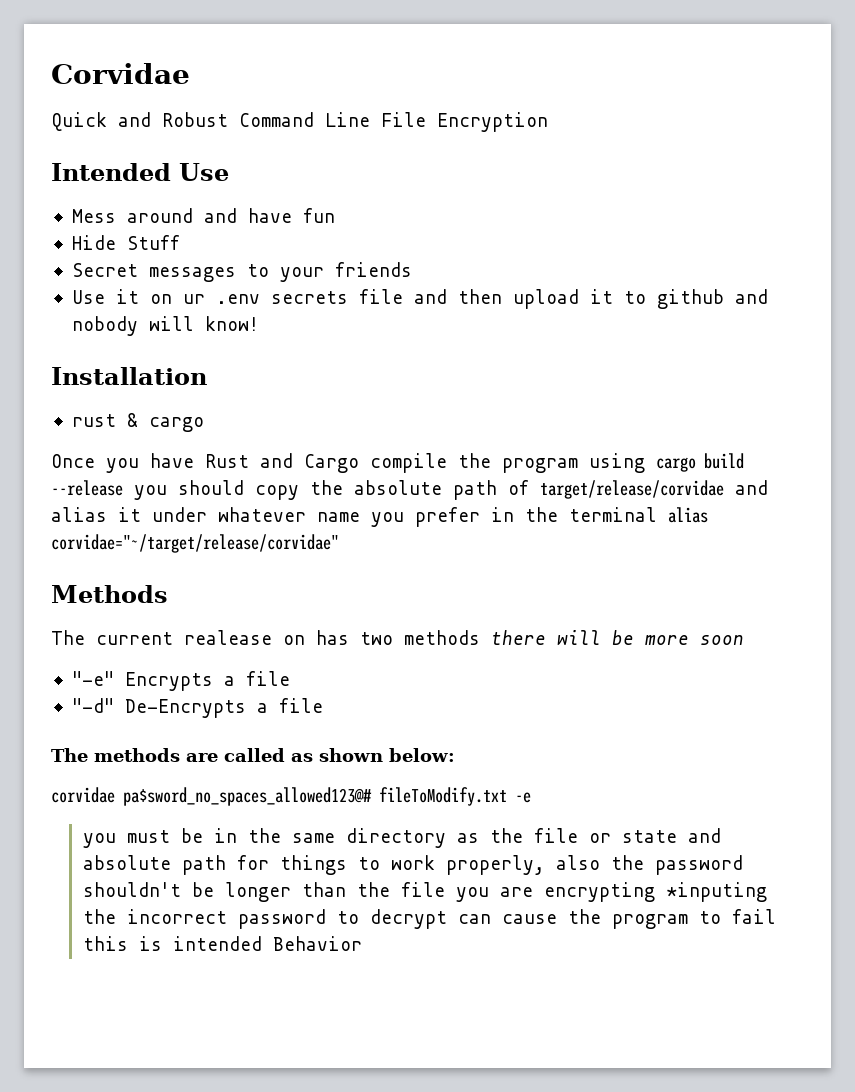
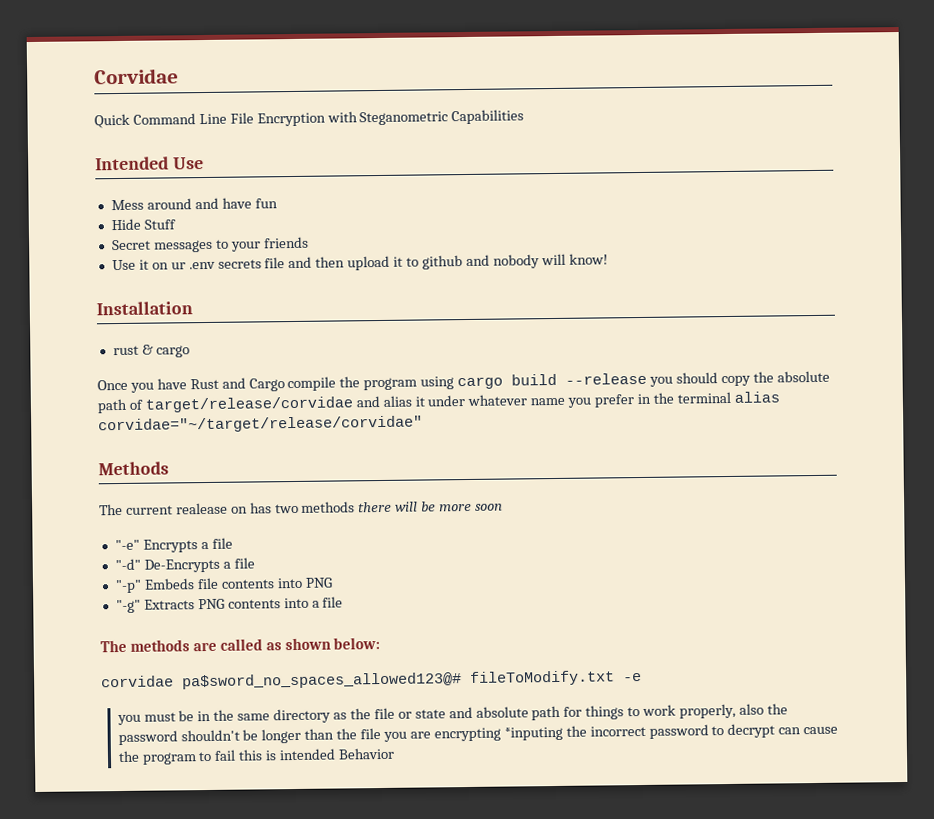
- Quick and Robust Command Line File Encryption
+ Quick Command Line File Encryption with Steganometric Capabilities
+ "-p" Embeds file contents into PNG
+ "-g" Extracts PNG contents into a file

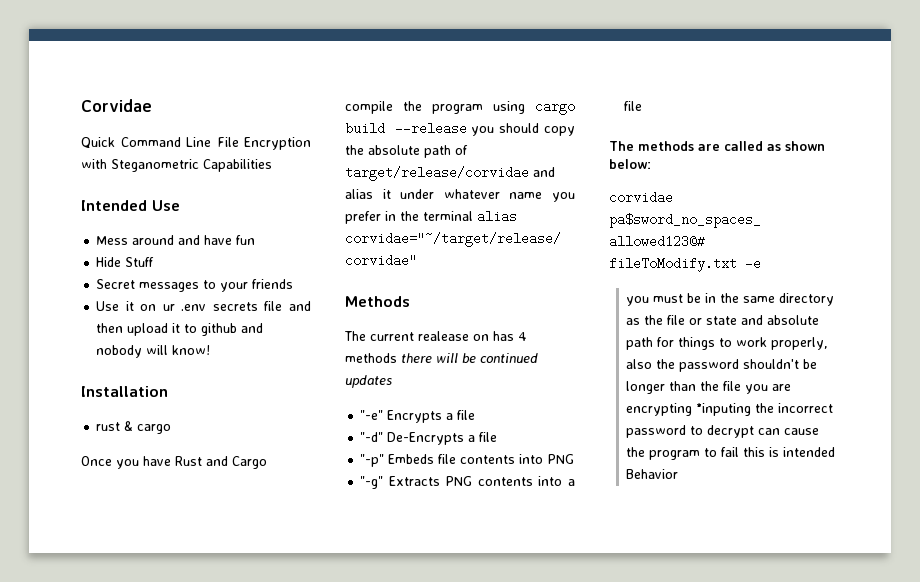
- The current realease on has two methods there will be more soon
+ The current realease on has 4 methods there will be continued updates

